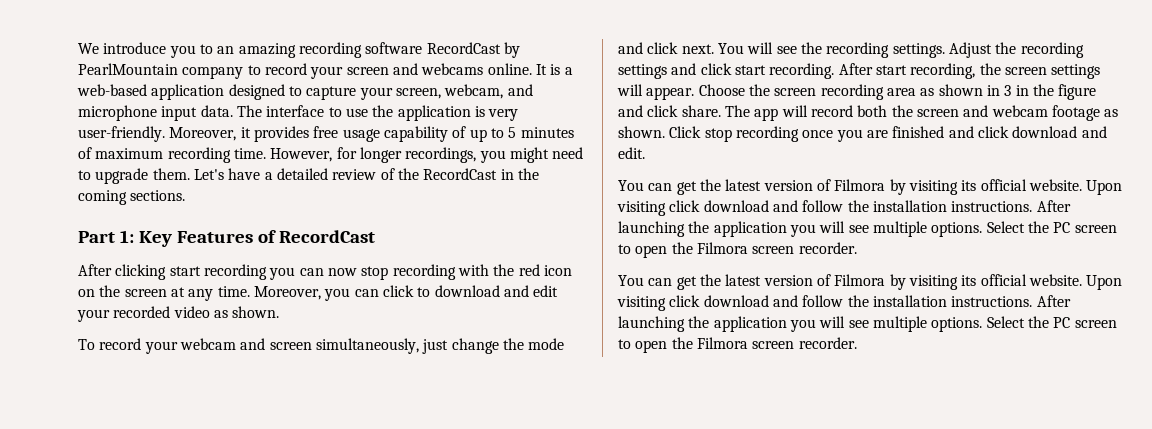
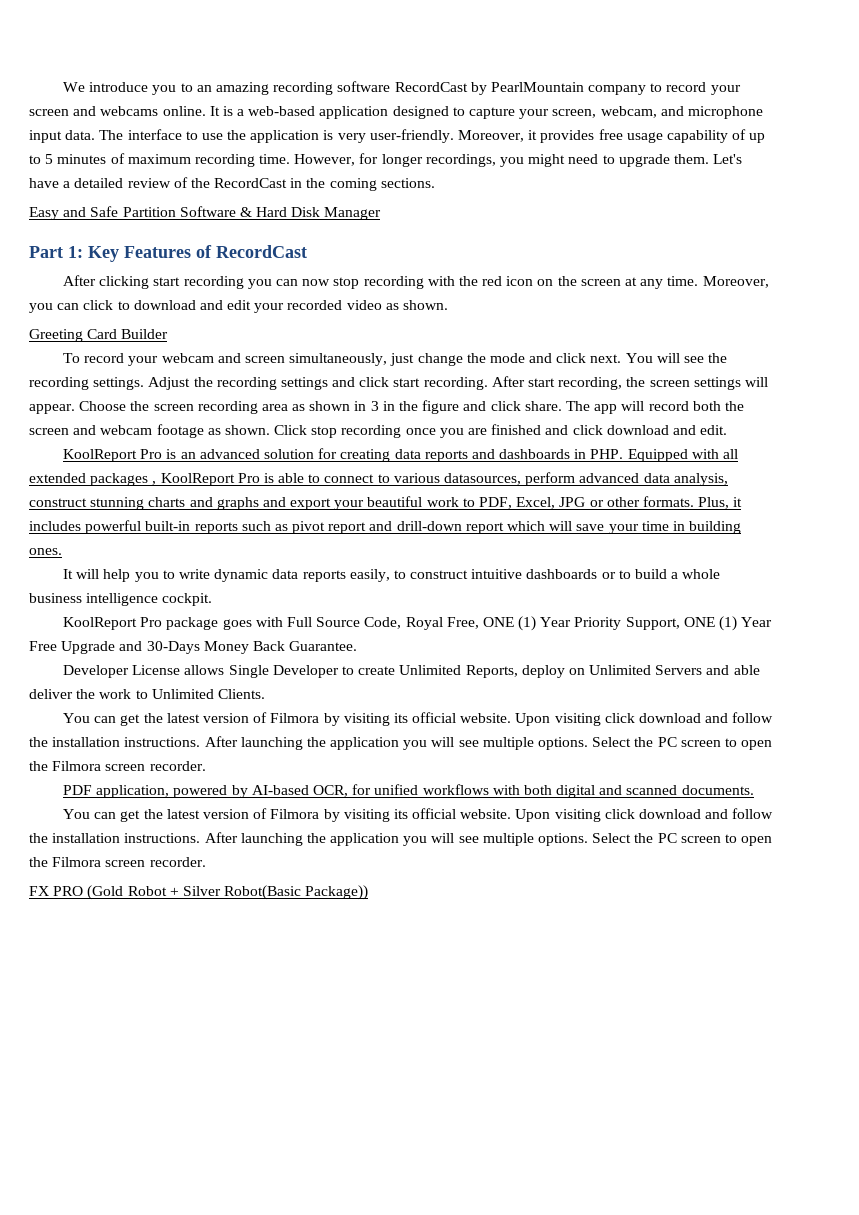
+ Easy and Safe Partition Software & Hard Disk Manager
+ Greeting Card Builder
+ KoolReport Pro is an advanced solution for creating data reports and dashboards in PHP. Equipped with all extended packages , KoolReport Pro is able to connect to various datasources, perform advanced data analysis, construct stunning charts and graphs and export your beautiful work to PDF, Excel, JPG or other formats. Plus, it includes powerful built-in reports such as pivot report and drill-down report which will save your time in building ones.
+ It will help you to write dynamic data reports easily, to construct intuitive dashboards or to build a whole business intelligence cockpit.
+ KoolReport Pro package goes with Full Source Code, Royal Free, ONE (1) Year Priority Support, ONE (1) Year Free Upgrade and 30-Days Money Back Guarantee.
+ Developer License allows Single Developer to create Unlimited Reports, deploy on Unlimited Servers and able deliver the work to Unlimited Clients.
+ PDF application, powered by AI-based OCR, for unified workflows with both digital and scanned documents.
+ FX PRO (Gold Robot + Silver Robot(Basic Package))

